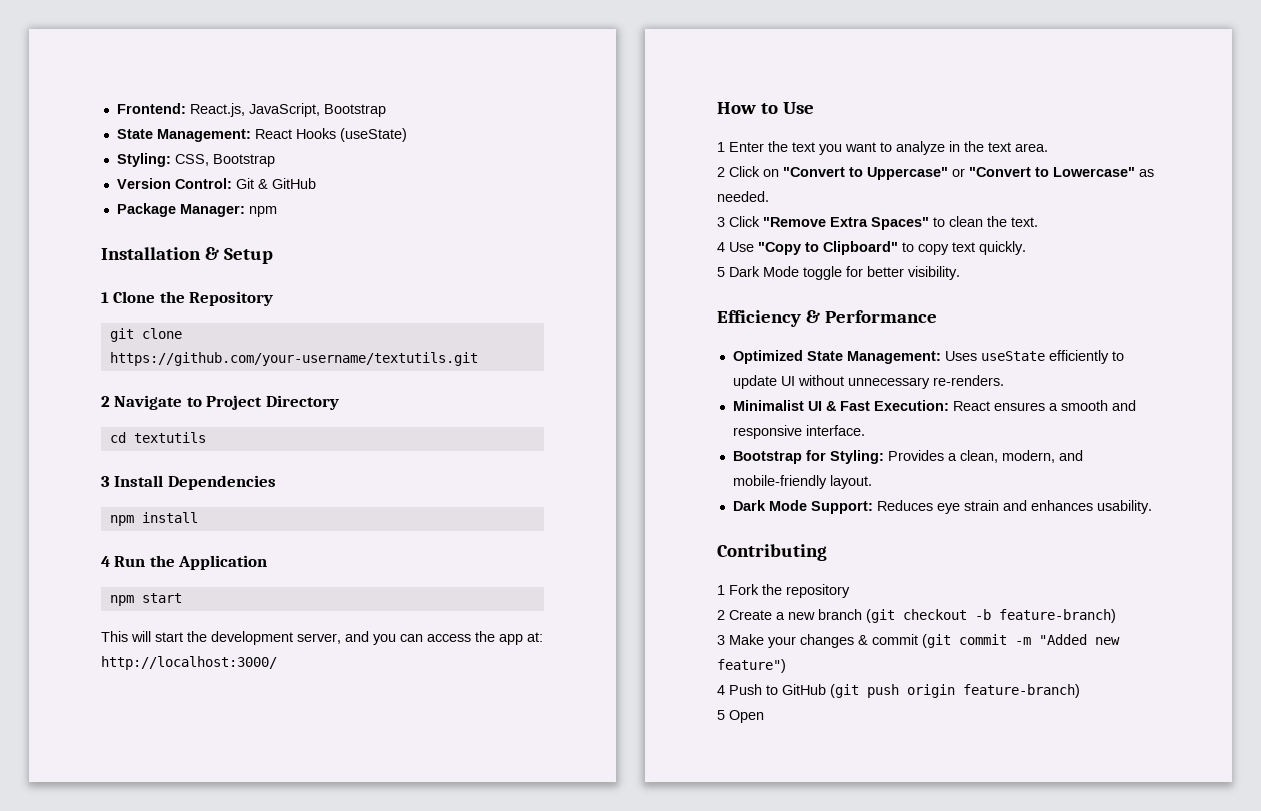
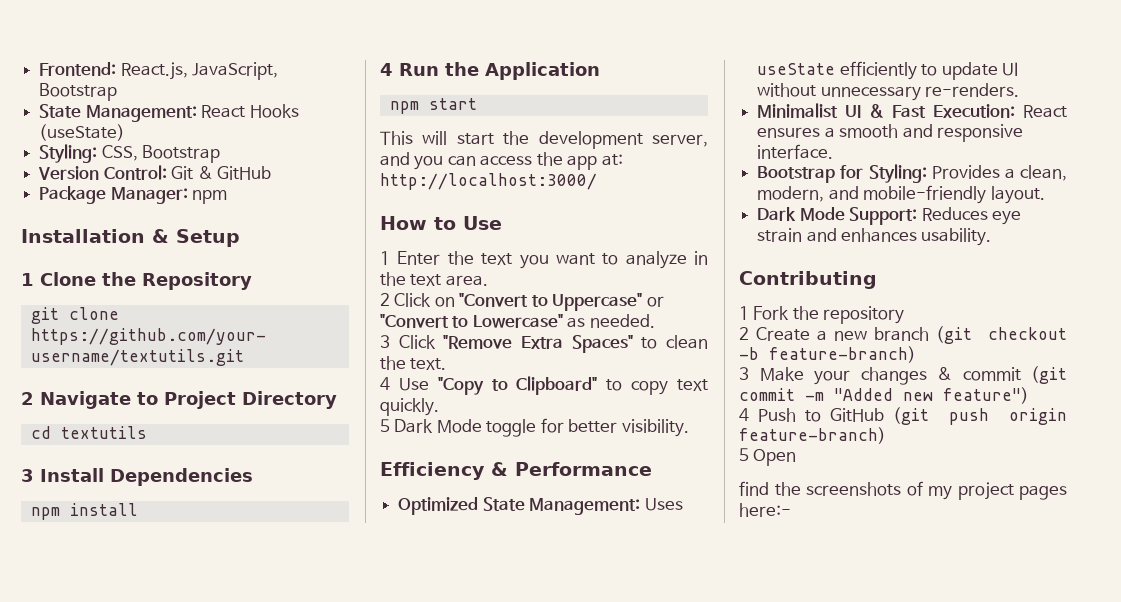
+ find the screenshots of my project pages here:-

